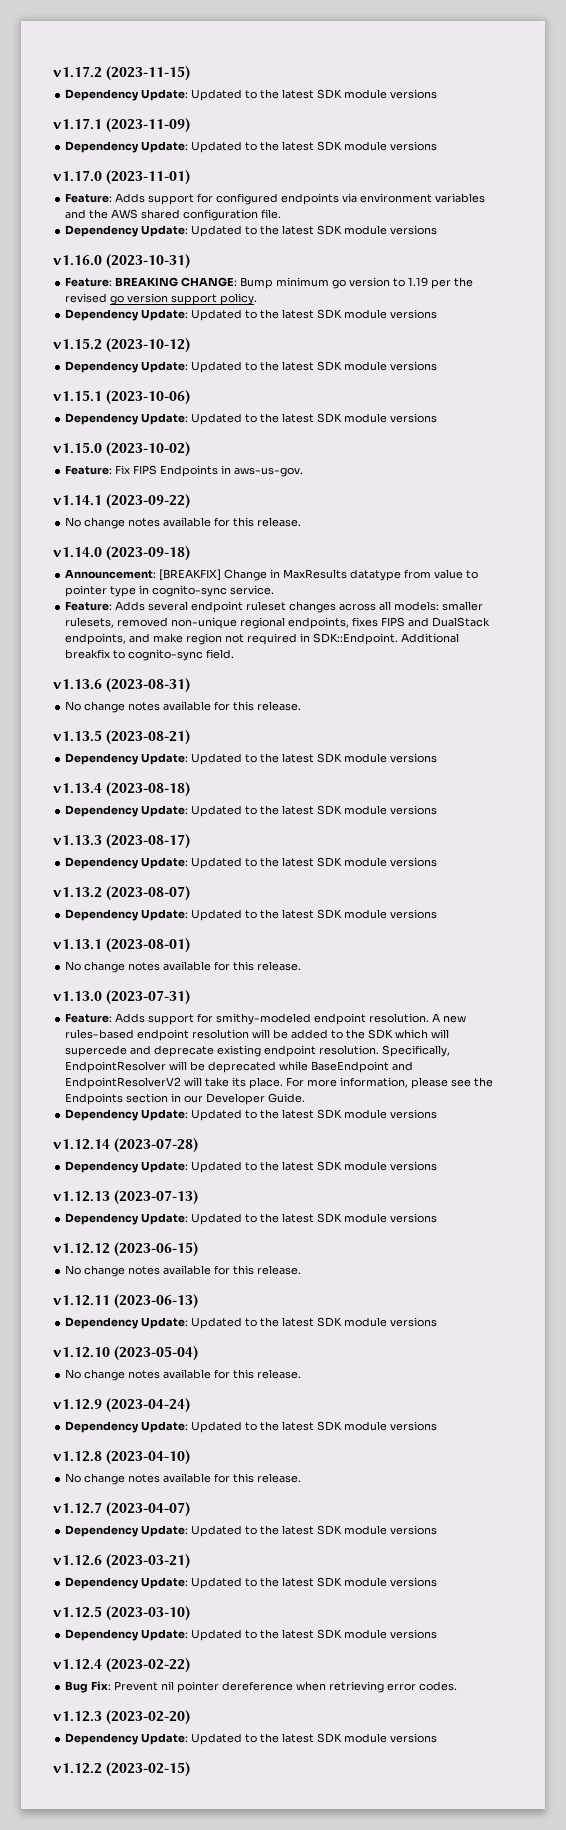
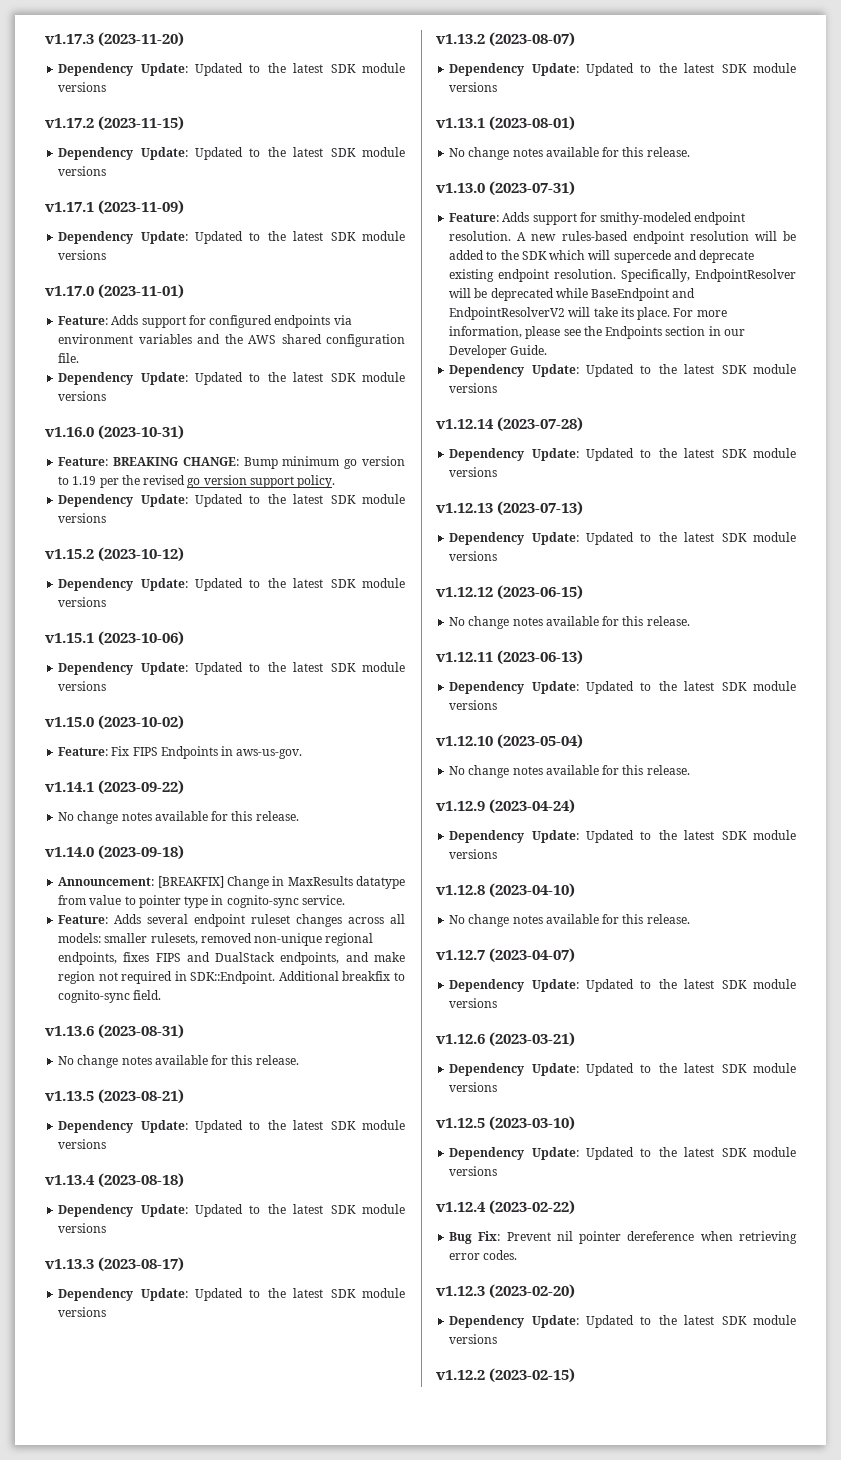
+ v1.17.3 (2023-11-20)
+ Dependency Update: Updated to the latest SDK module versions

